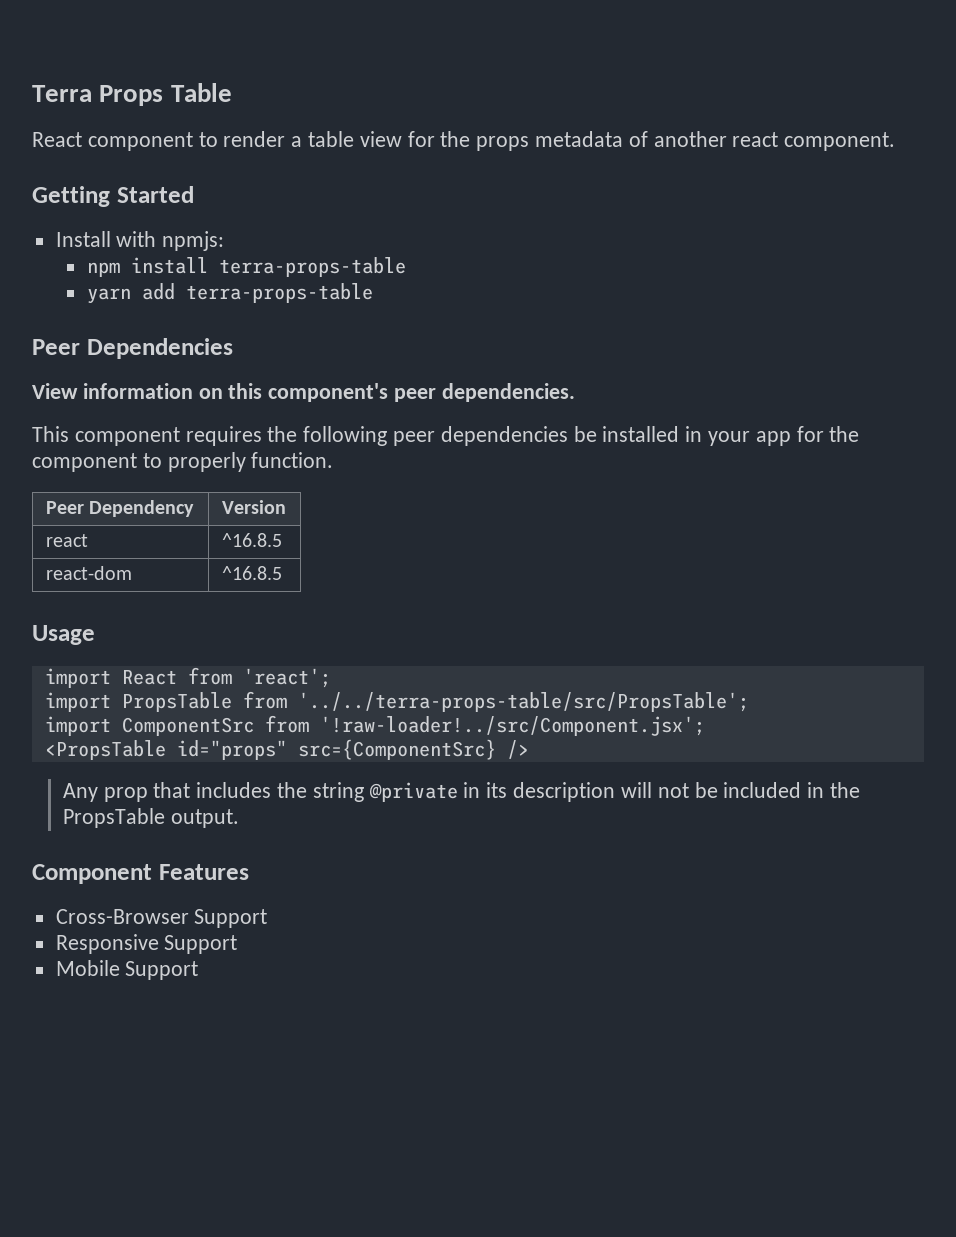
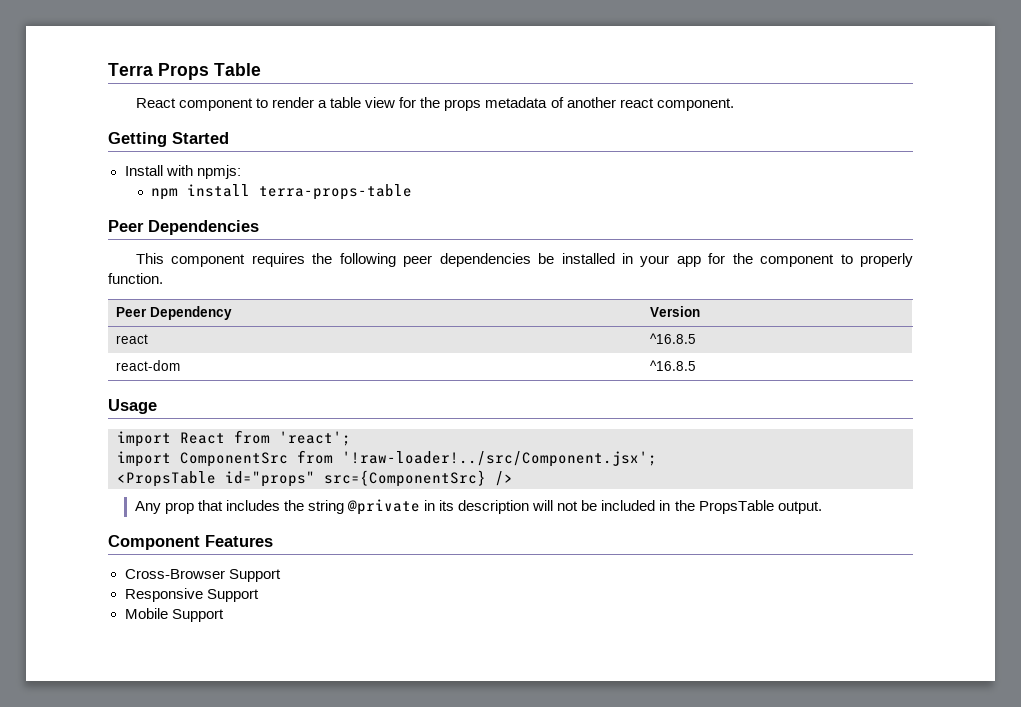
- yarn add terra-props-table
- View information on this component's peer dependencies.
- import PropsTable from '../../terra-props-table/src/PropsTable';

